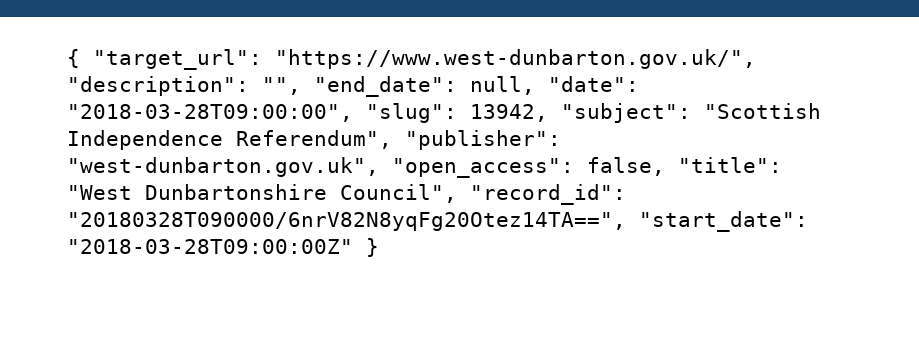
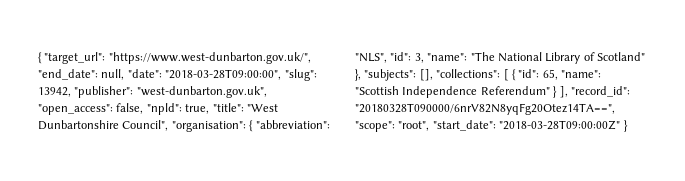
- { "target_url": "https://www.west-dunbarton.gov.uk/", "description": "", "end_date": null, "date": "2018-03-28T09:00:00", "slug": 13942, "subject": "Scottish Independence Referendum", "publisher": "west-dunbarton.gov.uk", "open_access": false, "title": "West Dunbartonshire Council", "record_id": "20180328T090000/6nrV82N8yqFg20Otez14TA==", "start_date": "2018-03-28T09:00:00Z" }
+ { "target_url": "https://www.west-dunbarton.gov.uk/", "end_date": null, "date": "2018-03-28T09:00:00", "slug": 13942, "publisher": "west-dunbarton.gov.uk", "open_access": false, "npld": true, "title": "West Dunbartonshire Council", "organisation": { "abbreviation": "NLS", "id": 3, "name": "The National Library of Scotland" }, "subjects": [], "collections": [ { "id": 65, "name": "Scottish Independence Referendum" } ], "record_id": "20180328T090000/6nrV82N8yqFg20Otez14TA==", "scope": "root", "start_date": "2018-03-28T09:00:00Z" }

